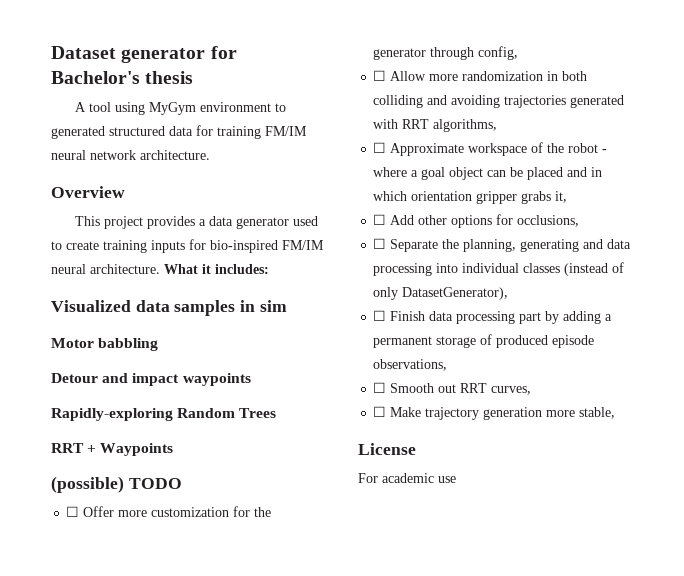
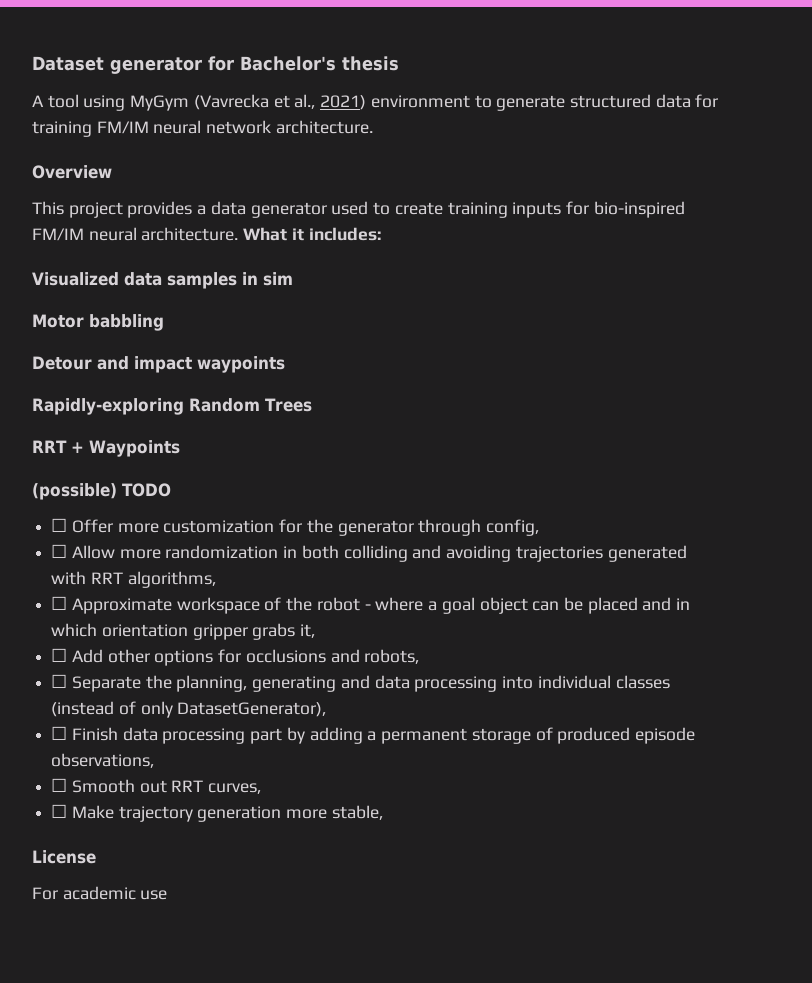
- A tool using MyGym environment to generated structured data for training FM/IM neural network architecture.
+ A tool using MyGym (Vavrecka et al., 2021) environment to generate structured data for training FM/IM neural network architecture.
- ☐ Add other options for occlusions,
+ ☐ Add other options for occlusions and robots,

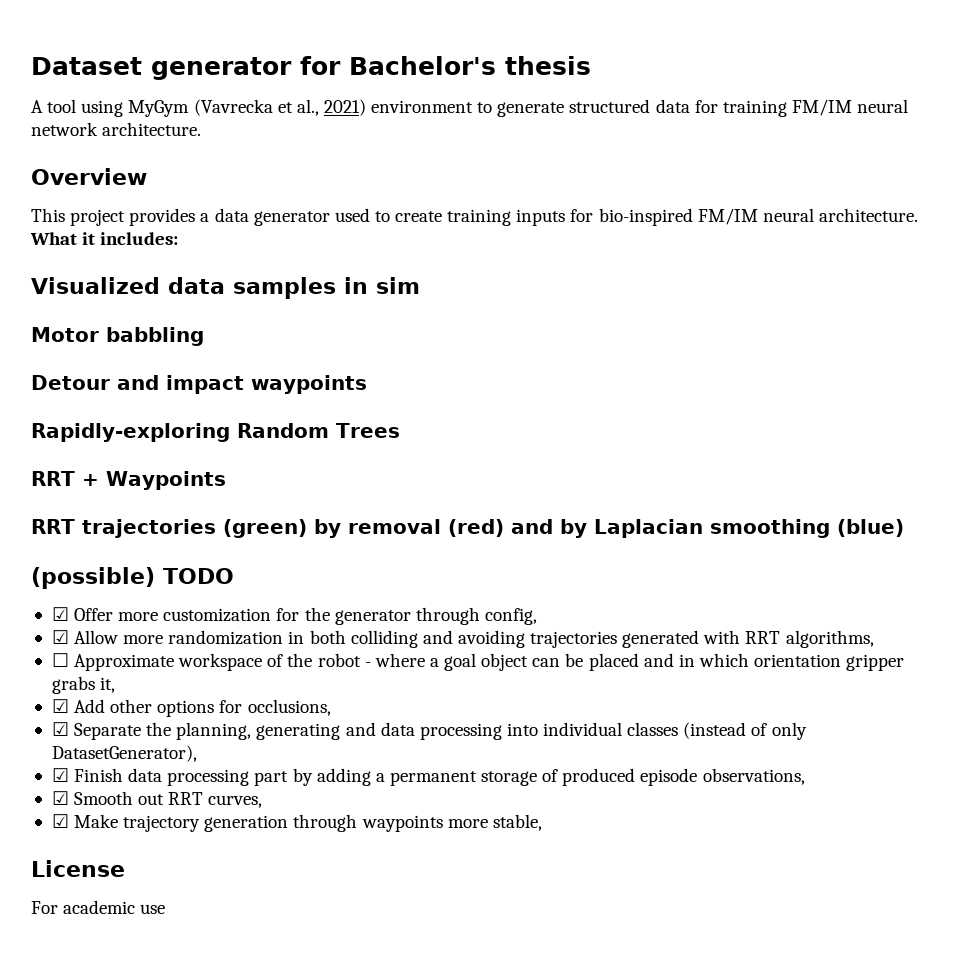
+ RRT trajectories (green) by removal (red) and by Laplacian smoothing (blue)
- ☐ Offer more customization for the generator through config,
+ ☑ Offer more customization for the generator through config,
- ☐ Allow more randomization in both colliding and avoiding trajectories generated with RRT algorithms,
+ ☑ Allow more randomization in both colliding and avoiding trajectories generated with RRT algorithms,
- ☐ Add other options for occlusions and robots,
- ☐ Separate the planning, generating and data processing into individual classes (instead of only DatasetGenerator),
+ ☑ Add other options for occlusions,
+ ☑ Separate the planning, generating and data processing into individual classes (instead of only DatasetGenerator),
- ☐ Finish data processing part by adding a permanent storage of produced episode observations,
+ ☑ Finish data processing part by adding a permanent storage of produced episode observations,
- ☐ Smooth out RRT curves,
+ ☑ Smooth out RRT curves,
- ☐ Make trajectory generation more stable,
+ ☑ Make trajectory generation through waypoints more stable,

